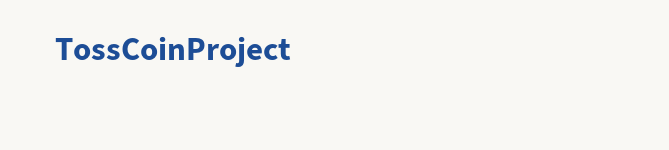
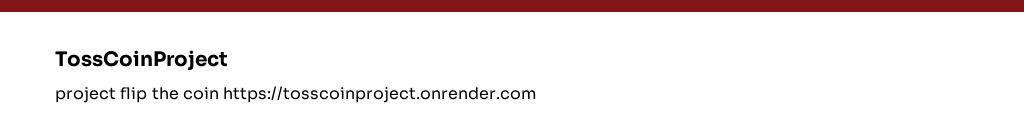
+ project flip the coin https://tosscoinproject.onrender.com

